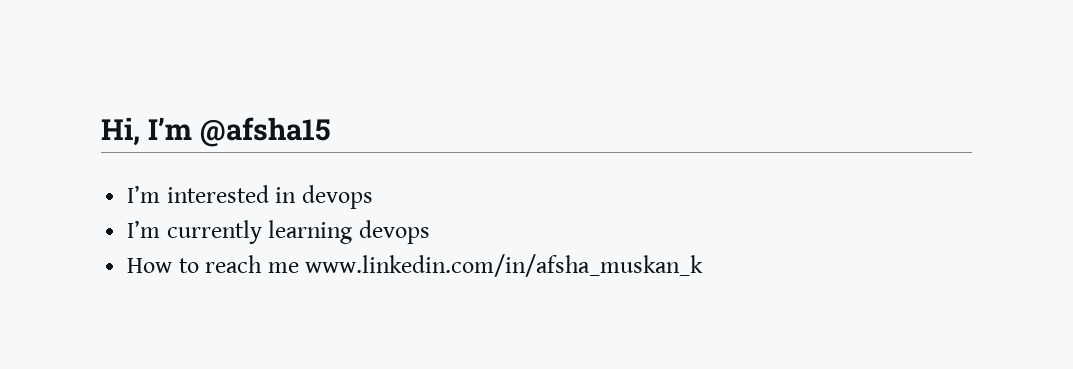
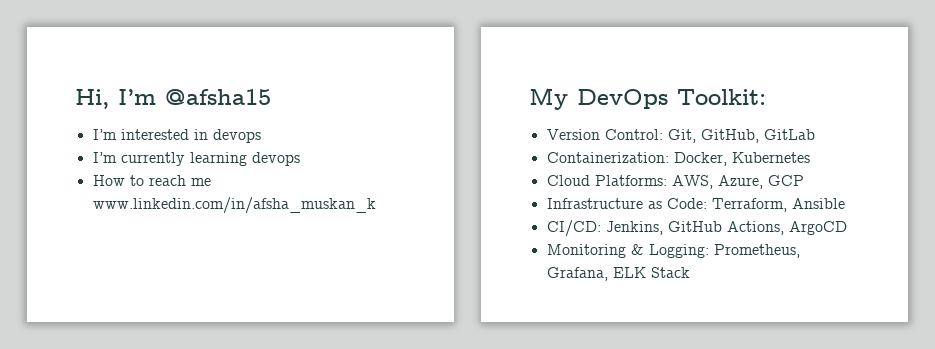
+ My DevOps Toolkit:
+ Version Control: Git, GitHub, GitLab
+ Containerization: Docker, Kubernetes
+ Cloud Platforms: AWS, Azure, GCP
+ Infrastructure as Code: Terraform, Ansible
+ CI/CD: Jenkins, GitHub Actions, ArgoCD
+ Monitoring & Logging: Prometheus, Grafana, ELK Stack

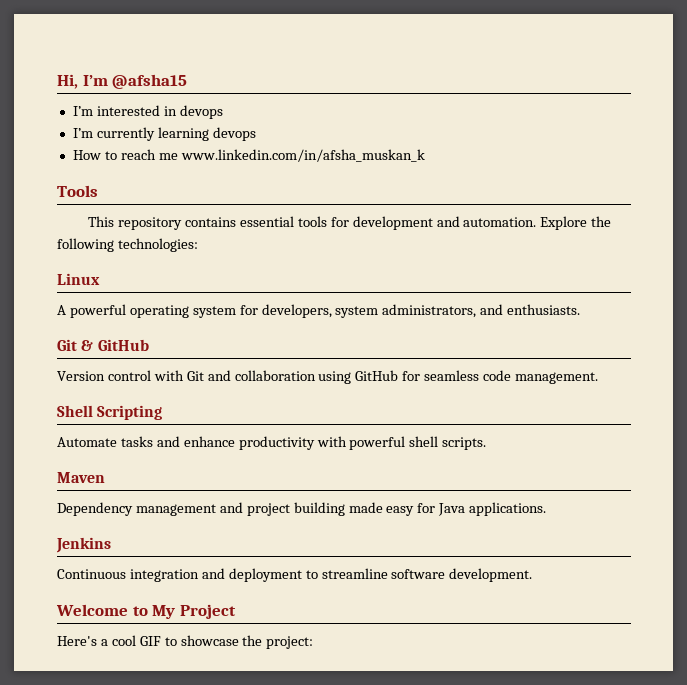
- My DevOps Toolkit:
- Version Control: Git, GitHub, GitLab
- Containerization: Docker, Kubernetes
- Cloud Platforms: AWS, Azure, GCP
- Infrastructure as Code: Terraform, Ansible
- CI/CD: Jenkins, GitHub Actions, ArgoCD
- Monitoring & Logging: Prometheus, Grafana, ELK Stack
+ Tools
+ This repository contains essential tools for development and automation. Explore the following technologies:
+ Linux
+ A powerful operating system for developers, system administrators, and enthusiasts.
+ Git & GitHub
+ Version control with Git and collaboration using GitHub for seamless code management.
+ Shell Scripting
+ Automate tasks and enhance productivity with powerful shell scripts.
+ Maven
+ Dependency management and project building made easy for Java applications.
+ Jenkins
+ Continuous integration and deployment to streamline software development.
+ Welcome to My Project
+ Here's a cool GIF to showcase the project:

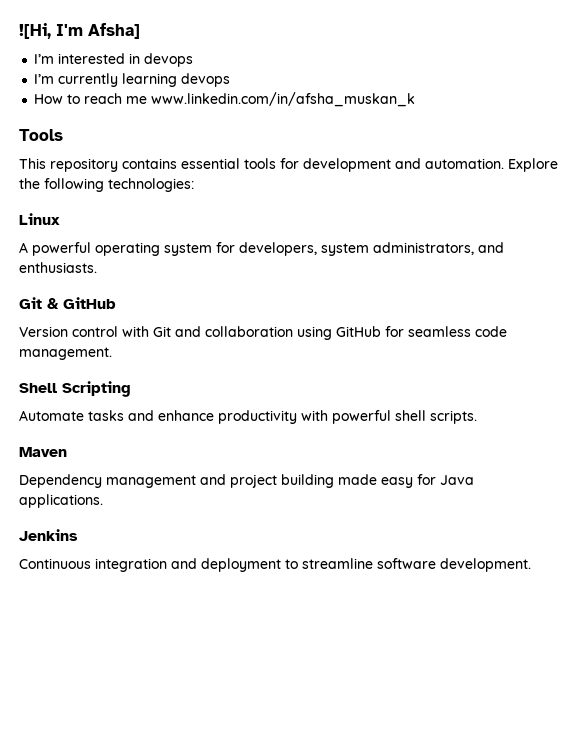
- Hi, I’m @afsha15
+ ![Hi, I'm Afsha]
- Welcome to My Project
- Here's a cool GIF to showcase the project:

